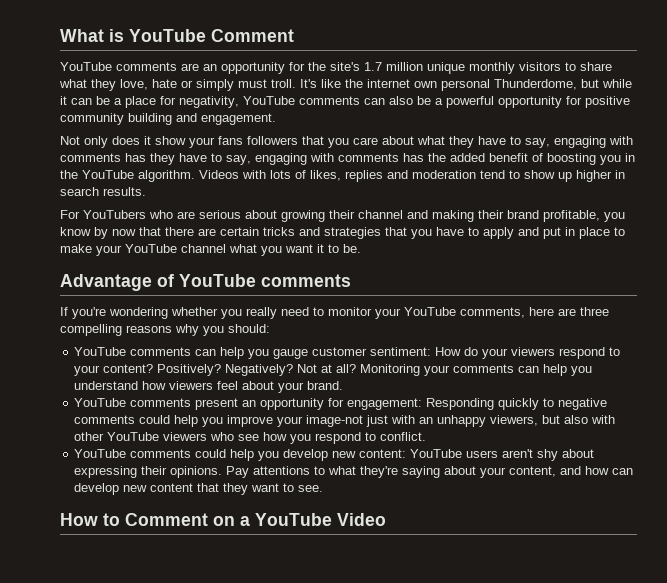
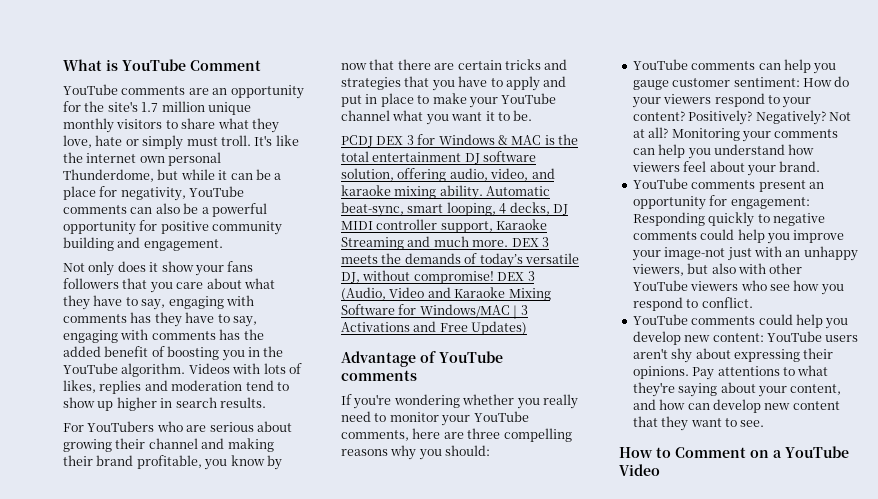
+ PCDJ DEX 3 for Windows & MAC is the total entertainment DJ software solution, offering audio, video, and karaoke mixing ability. Automatic beat-sync, smart looping, 4 decks, DJ MIDI controller support, Karaoke Streaming and much more. DEX 3 meets the demands of today’s versatile DJ, without compromise! DEX 3 (Audio, Video and Karaoke Mixing Software for Windows/MAC | 3 Activations and Free Updates)

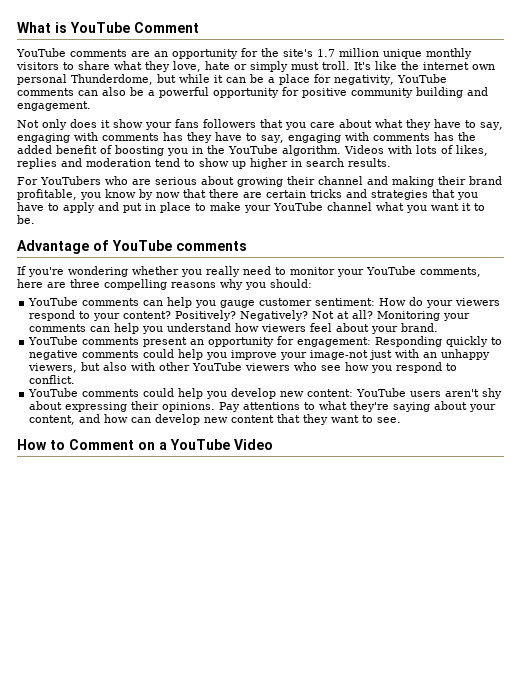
- PCDJ DEX 3 for Windows & MAC is the total entertainment DJ software solution, offering audio, video, and karaoke mixing ability. Automatic beat-sync, smart looping, 4 decks, DJ MIDI controller support, Karaoke Streaming and much more. DEX 3 meets the demands of today’s versatile DJ, without compromise! DEX 3 (Audio, Video and Karaoke Mixing Software for Windows/MAC | 3 Activations and Free Updates)

